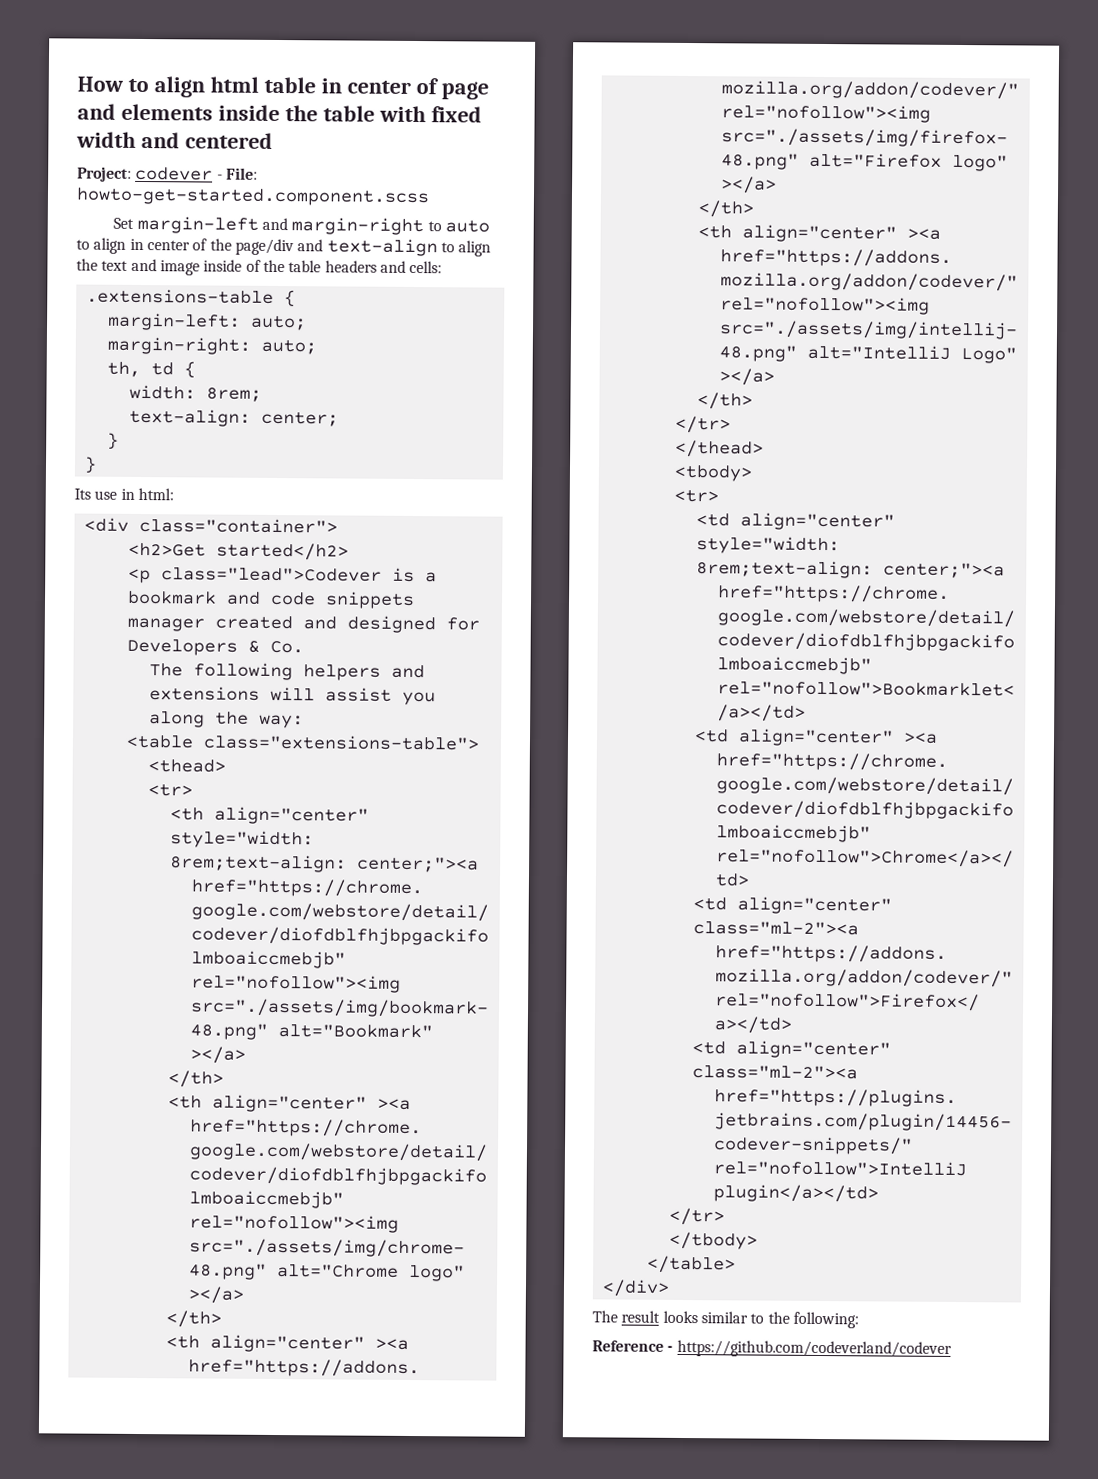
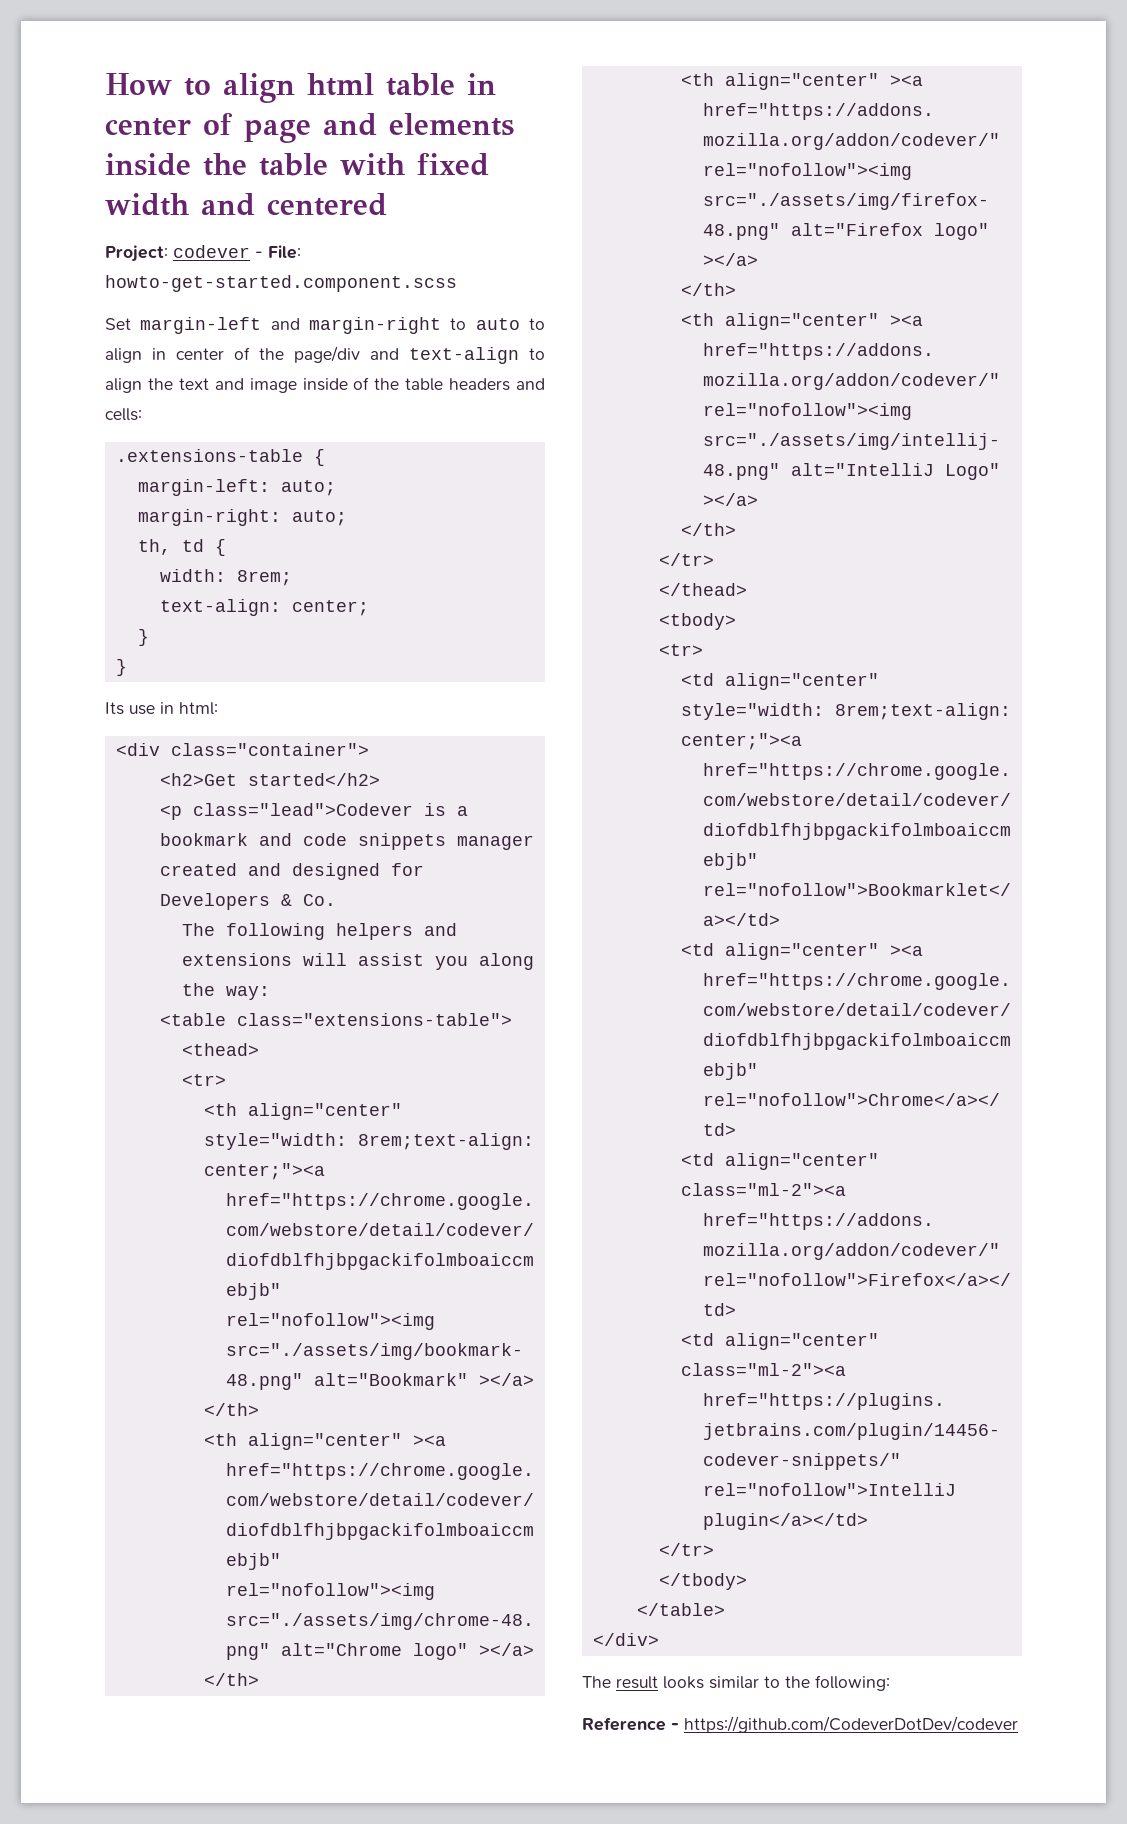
- Reference - https://github.com/codeverland/codever
+ Reference - https://github.com/CodeverDotDev/codever

